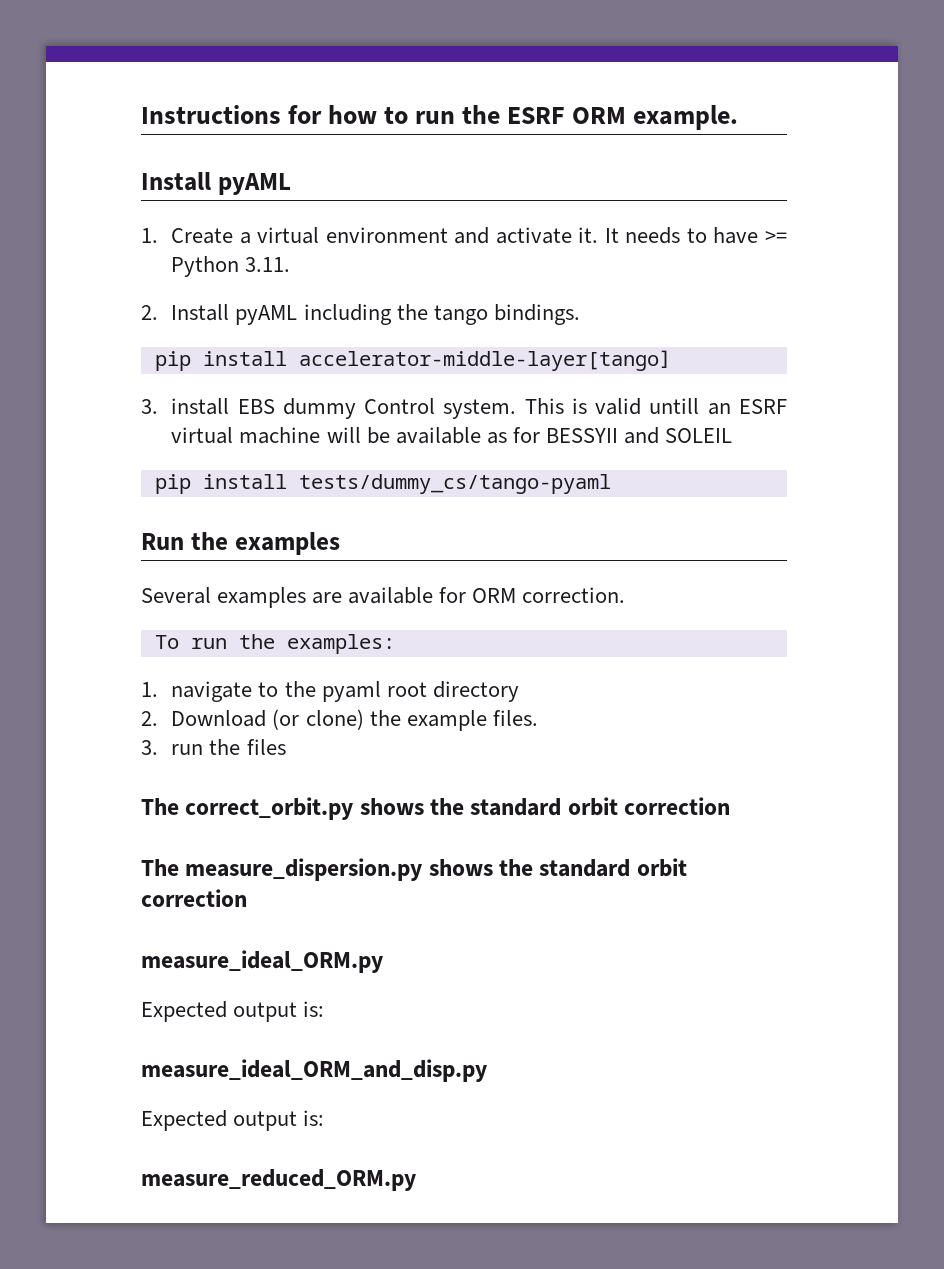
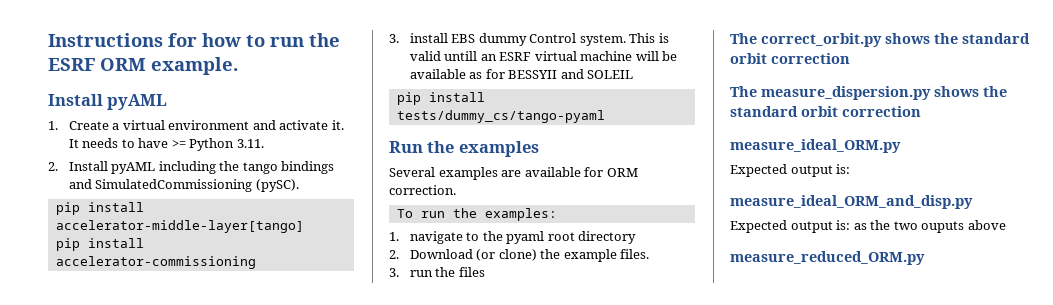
- 2. Install pyAML including the tango bindings.
+ 2. Install pyAML including the tango bindings and SimulatedCommissioning (pySC).
+ pip install accelerator-commissioning
  measure_ideal_ORM_and_disp.py
- Expected output is:
+ Expected output is: as the two ouputs above

